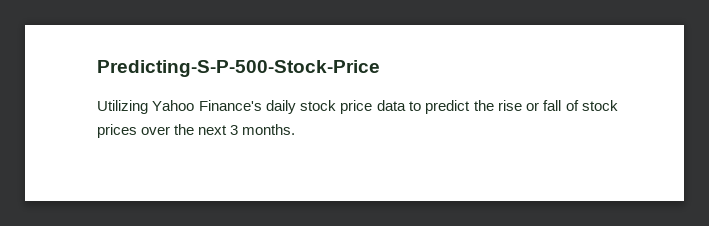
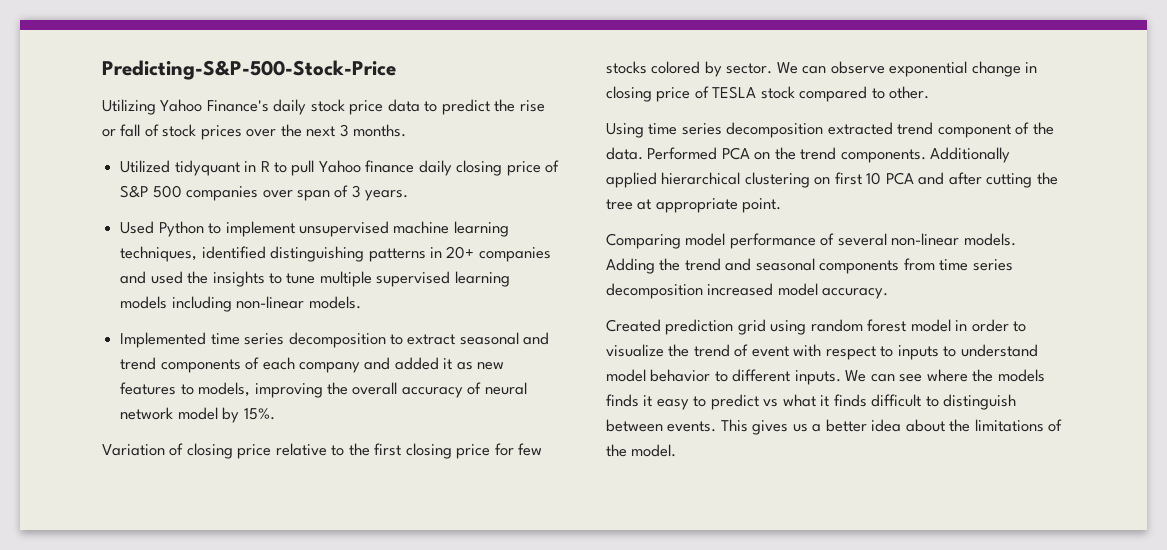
- Predicting-S-P-500-Stock-Price
+ Predicting-S&P-500-Stock-Price
+ Utilized tidyquant in R to pull Yahoo finance daily closing price of S&P 500 companies over span of 3 years.
+ Used Python to implement unsupervised machine learning techniques, identified distinguishing patterns in 20+ companies and used the insights to tune multiple supervised learning models including non-linear models.
+ Implemented time series decomposition to extract seasonal and trend components of each company and added it as new features to models, improving the overall accuracy of neural network model by 15%.
+ Variation of closing price relative to the first closing price for few stocks colored by sector. We can observe exponential change in closing price of TESLA stock compared to other.
+ Using time series decomposition extracted trend component of the data. Performed PCA on the trend components. Additionally applied hierarchical clustering on first 10 PCA and after cutting the tree at appropriate point.
+ Comparing model performance of several non-linear models. Adding the trend and seasonal components from time series decomposition increased model accuracy.
+ Created prediction grid using random forest model in order to visualize the trend of event with respect to inputs to understand model behavior to different inputs. We can see where the models finds it easy to predict vs what it finds difficult to distinguish between events. This gives us a better idea about the limitations of the model.

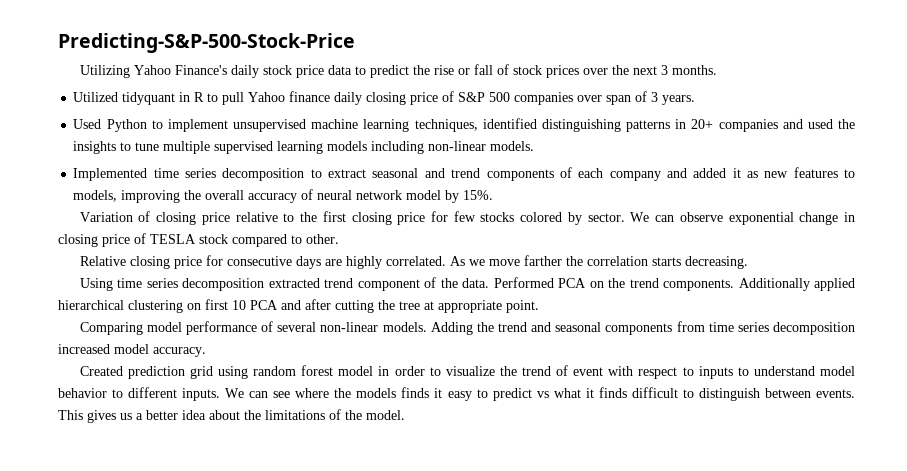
+ Relative closing price for consecutive days are highly correlated. As we move farther the correlation starts decreasing.

